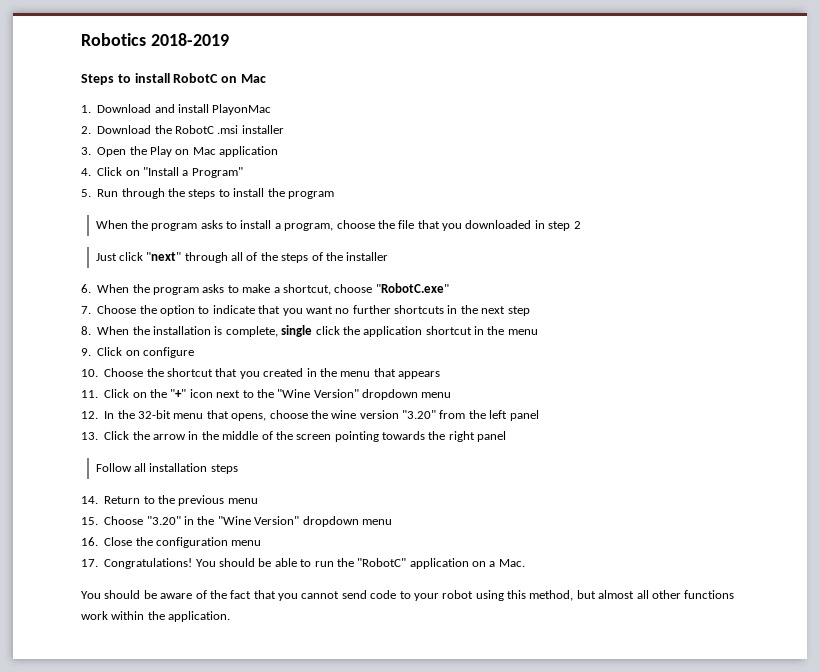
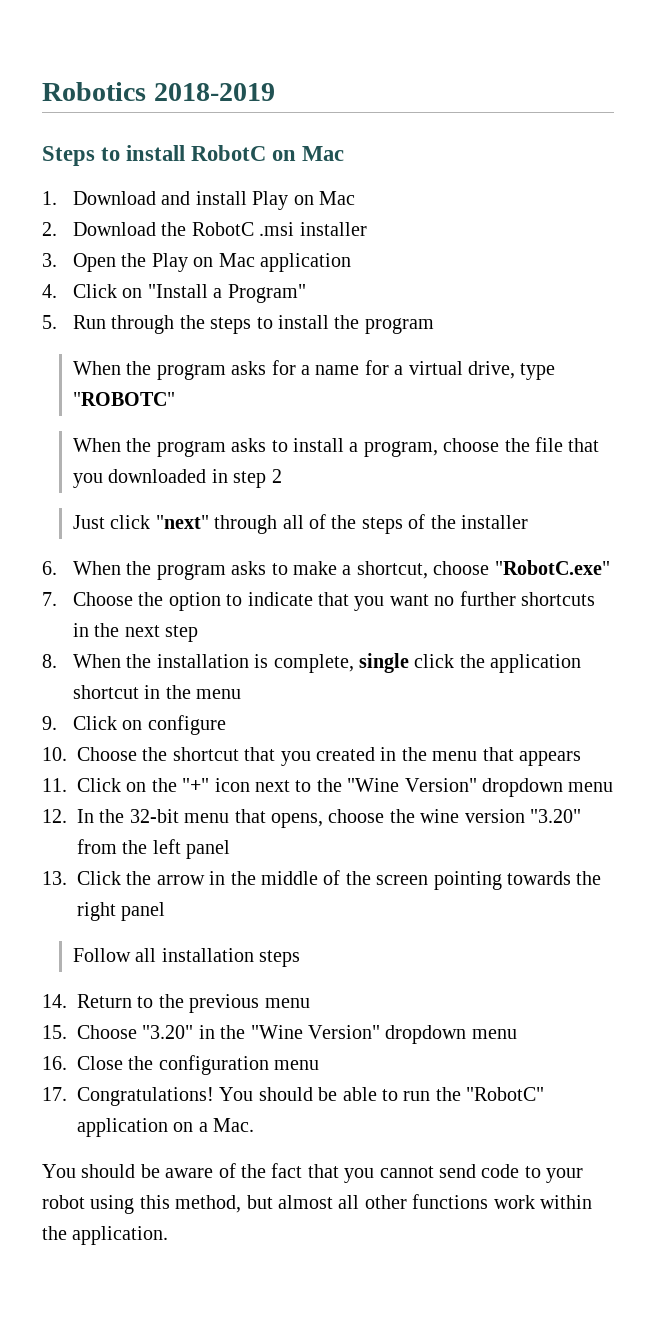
- 1. Download and install PlayonMac
+ 1. Download and install Play on Mac
+ When the program asks for a name for a virtual drive, type "ROBOTC"

